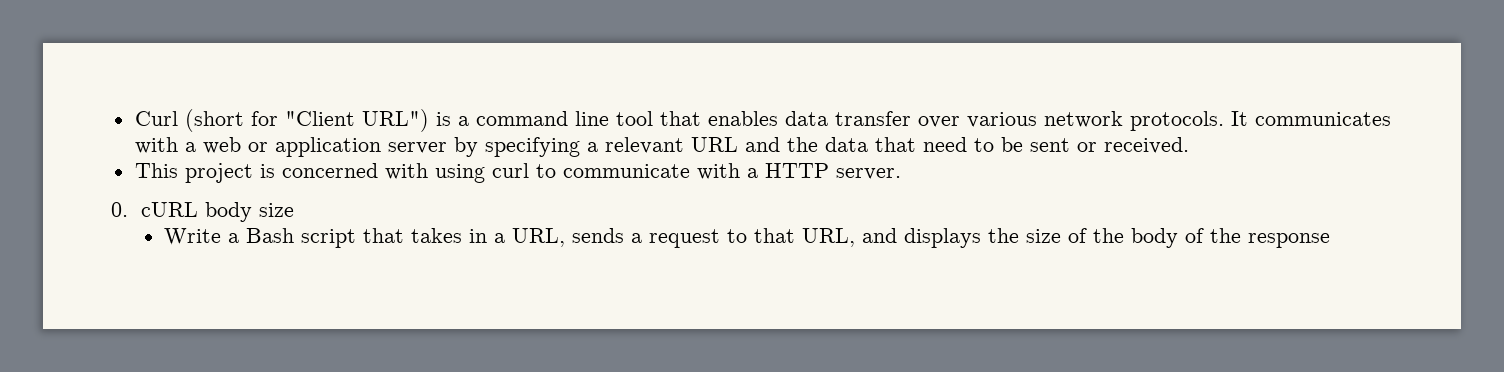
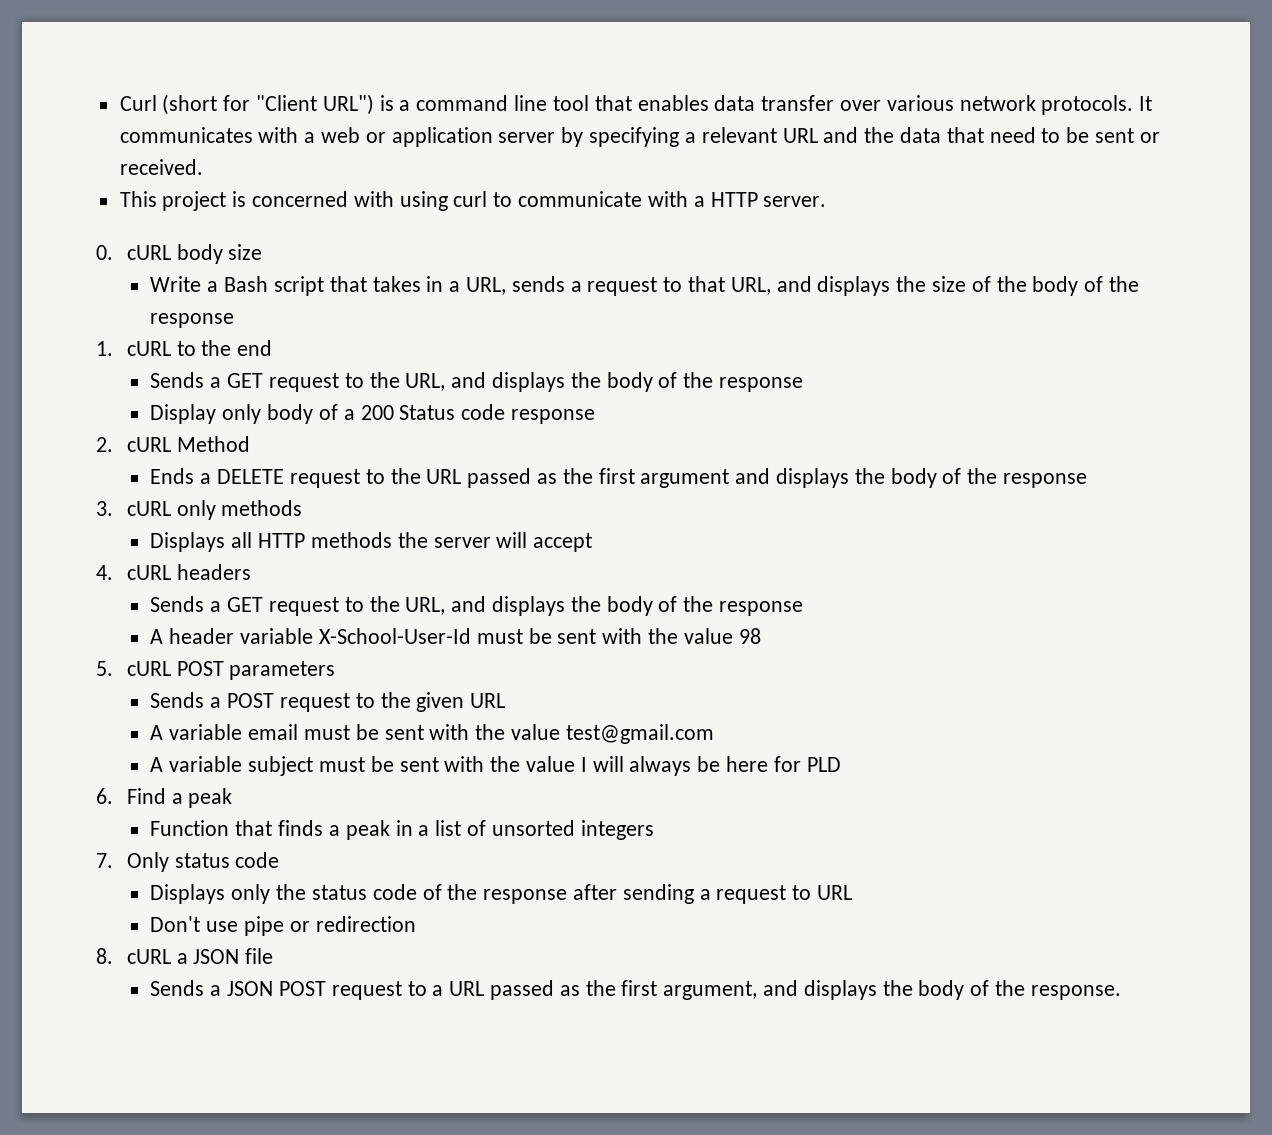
+ 1. cURL to the end
+ Sends a GET request to the URL, and displays the body of the response
+ Display only body of a 200 Status code response
+ 2. cURL Method
+ Ends a DELETE request to the URL passed as the first argument and displays the body of the response
+ 3. cURL only methods
+ Displays all HTTP methods the server will accept
+ 4. cURL headers
+ Sends a GET request to the URL, and displays the body of the response
+ A header variable X-School-User-Id must be sent with the value 98
+ 5. cURL POST parameters
+ Sends a POST request to the given URL
+ A variable email must be sent with the value test@gmail.com
+ A variable subject must be sent with the value I will always be here for PLD
+ 6. Find a peak
+ Function that finds a peak in a list of unsorted integers
+ 7. Only status code
+ Displays only the status code of the response after sending a request to URL
+ Don't use pipe or redirection
+ 8. cURL a JSON file
+ Sends a JSON POST request to a URL passed as the first argument, and displays the body of the response.

